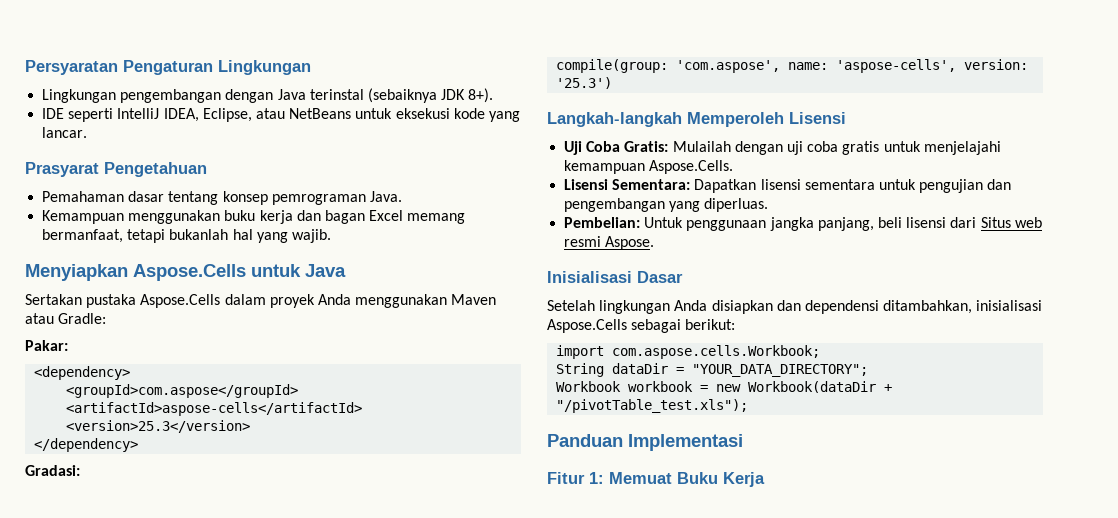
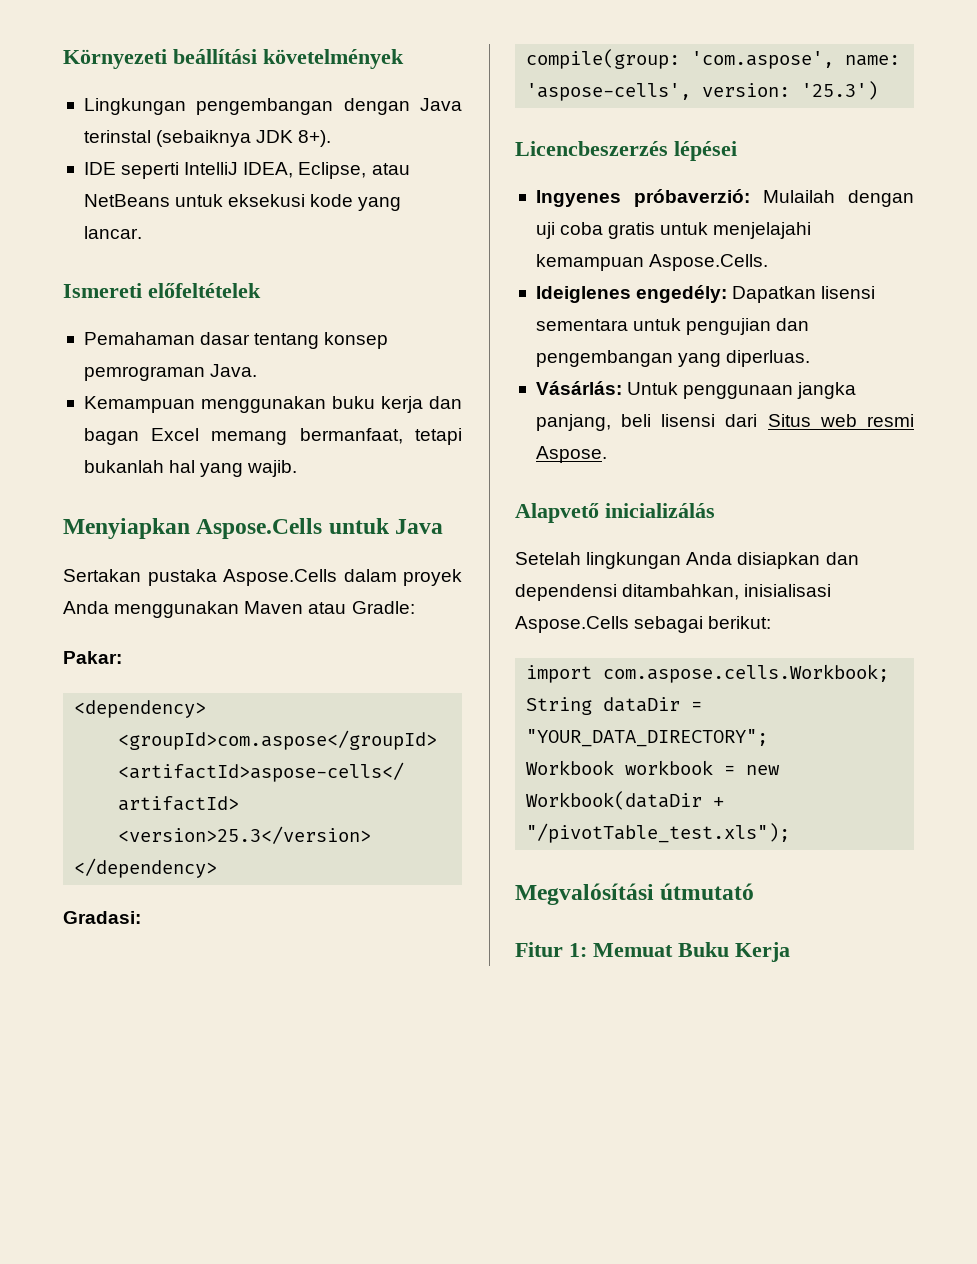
- Persyaratan Pengaturan Lingkungan
+ Környezeti beállítási követelmények
- Prasyarat Pengetahuan
+ Ismereti előfeltételek
- Langkah-langkah Memperoleh Lisensi
- Uji Coba Gratis: Mulailah dengan uji coba gratis untuk menjelajahi kemampuan Aspose.Cells.
+ Licencbeszerzés lépései
+ Ingyenes próbaverzió: Mulailah dengan uji coba gratis untuk menjelajahi kemampuan Aspose.Cells.
- Lisensi Sementara: Dapatkan lisensi sementara untuk pengujian dan pengembangan yang diperluas.
+ Ideiglenes engedély: Dapatkan lisensi sementara untuk pengujian dan pengembangan yang diperluas.
- Pembelian: Untuk penggunaan jangka panjang, beli lisensi dari Situs web resmi Aspose.
+ Vásárlás: Untuk penggunaan jangka panjang, beli lisensi dari Situs web resmi Aspose.
- Inisialisasi Dasar
+ Alapvető inicializálás
- Panduan Implementasi
+ Megvalósítási útmutató

